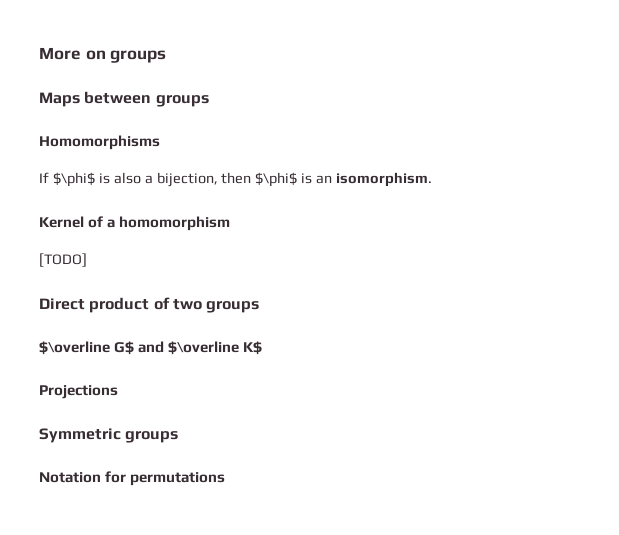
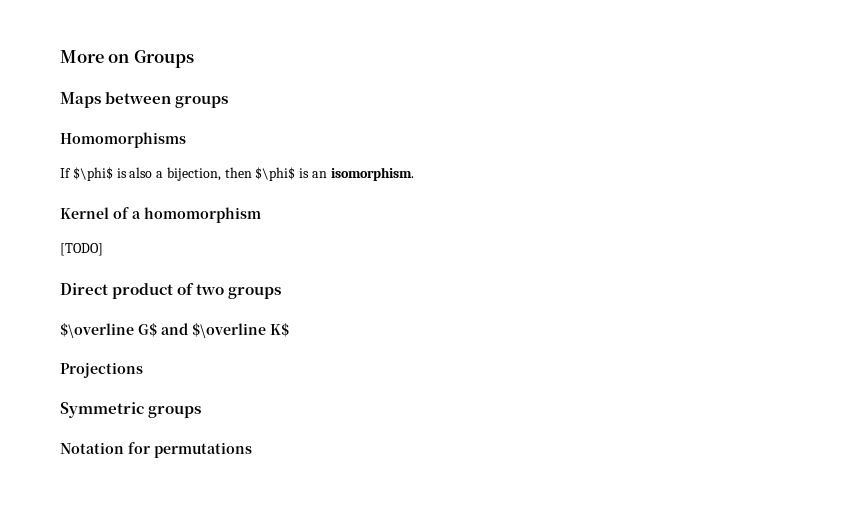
- More on groups
+ More on Groups

